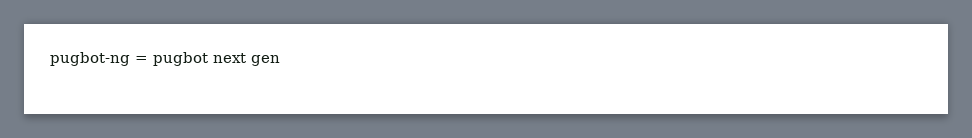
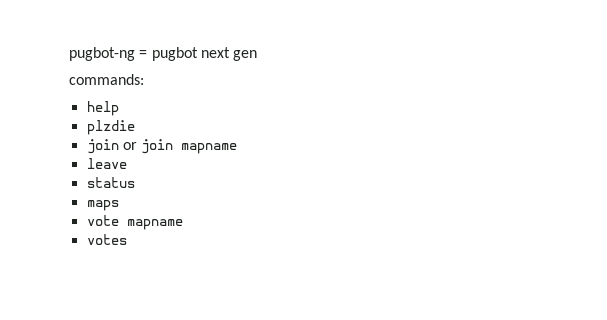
+ commands:
+ help
+ plzdie
+ join or join mapname
+ leave
+ status
+ maps
+ vote mapname
+ votes

